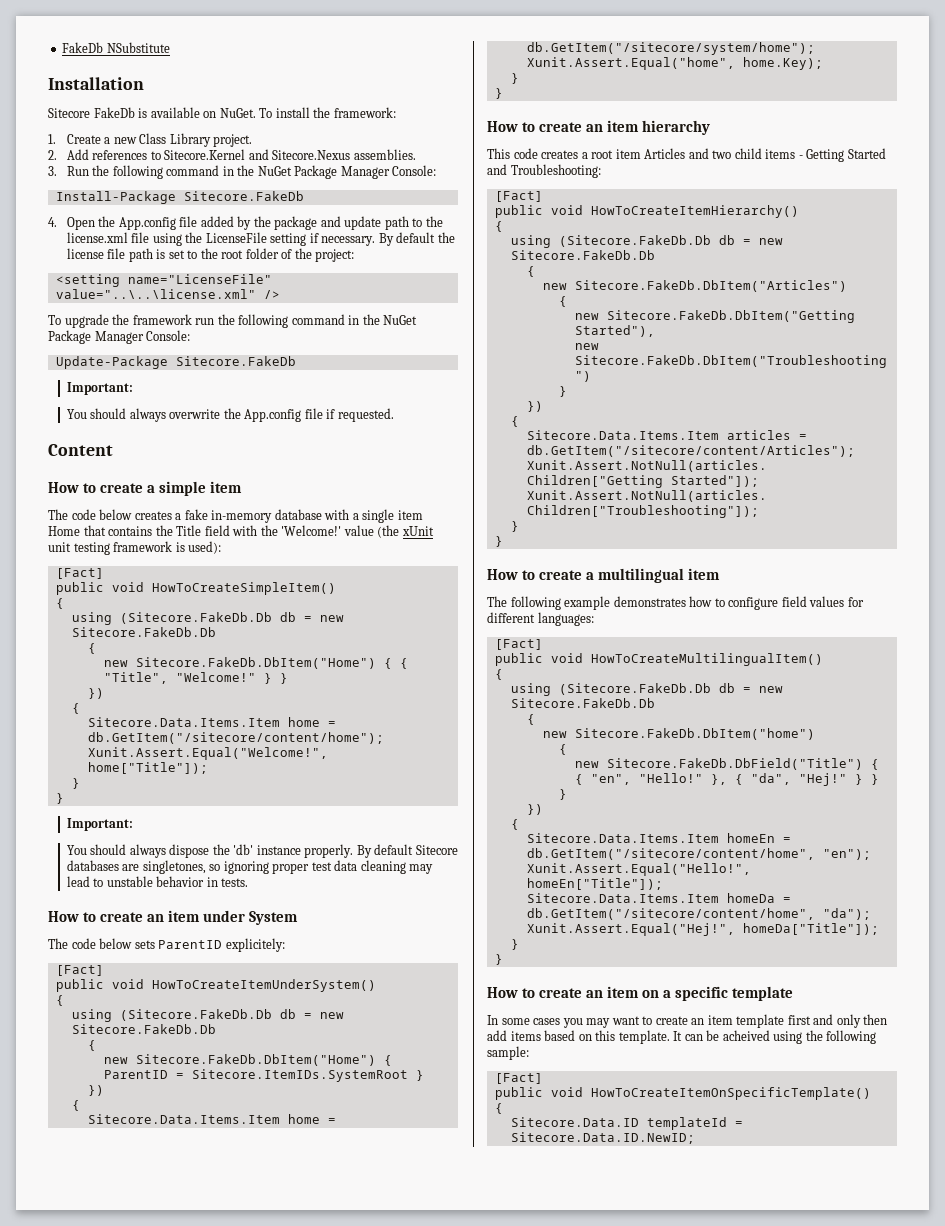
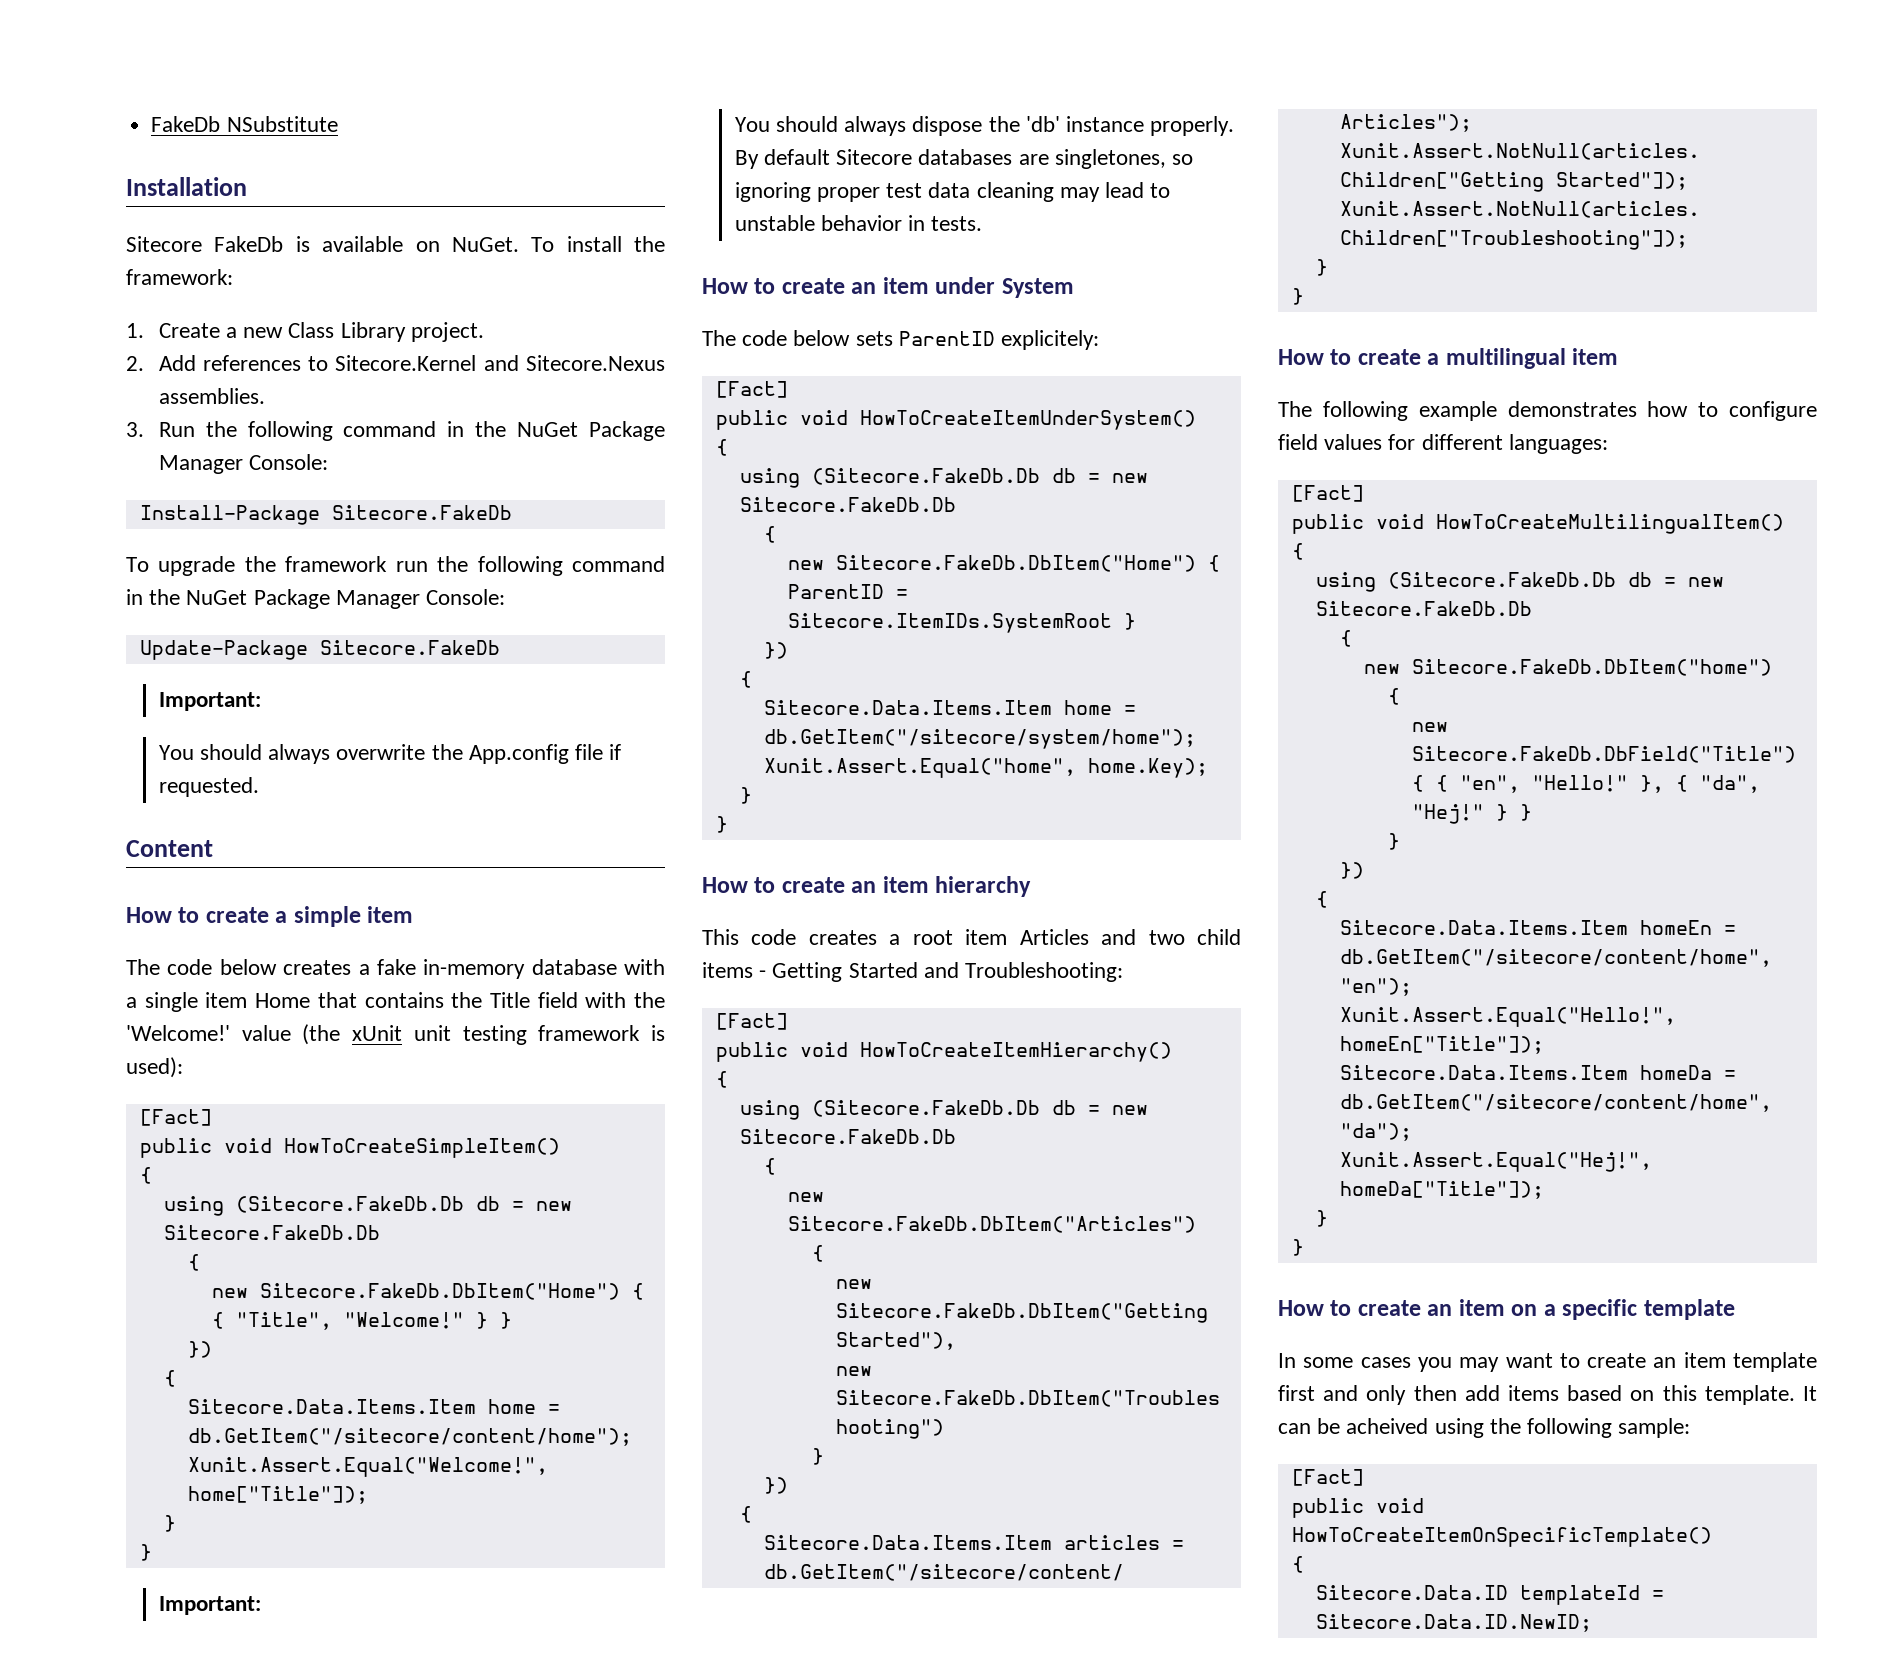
- 4. Open the App.config file added by the package and update path to the license.xml file using the LicenseFile setting if necessary. By default the license file path is set to the root folder of the project:
- <setting name="LicenseFile" value="..\..\license.xml" />

